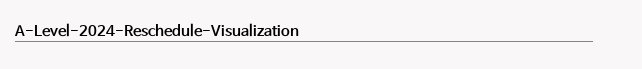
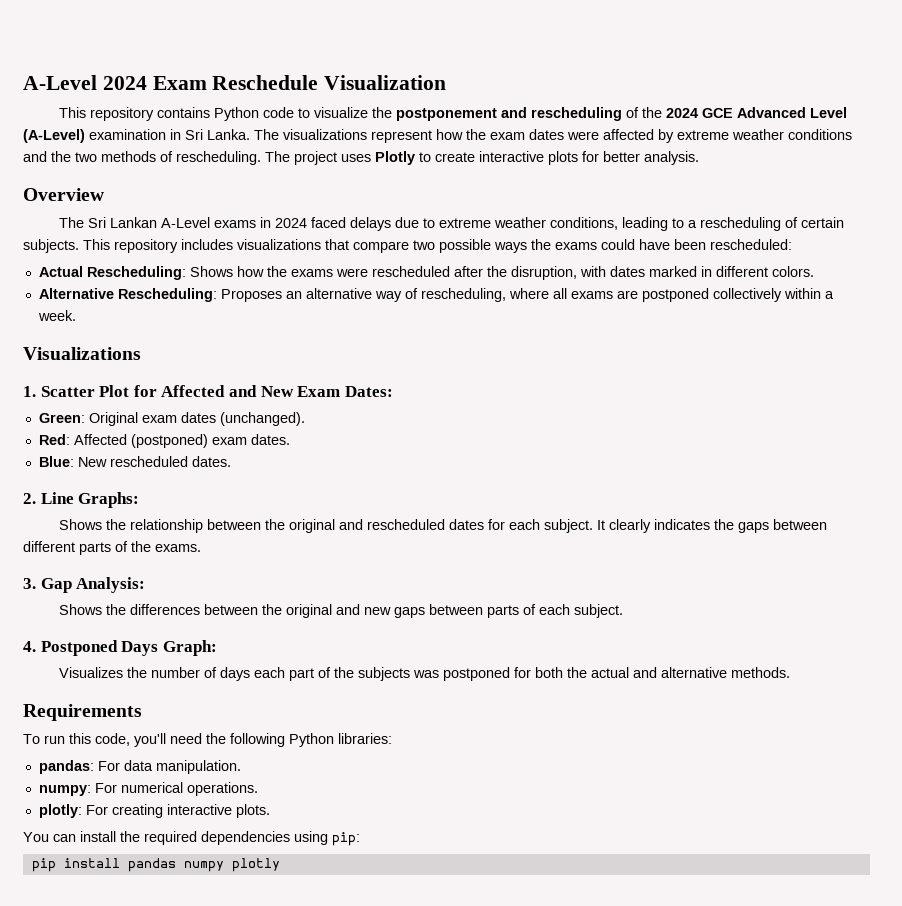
- A-Level-2024-Reschedule-Visualization
+ A-Level 2024 Exam Reschedule Visualization
+ This repository contains Python code to visualize the postponement and rescheduling of the 2024 GCE Advanced Level (A-Level) examination in Sri Lanka. The visualizations represent how the exam dates were affected by extreme weather conditions and the two methods of rescheduling. The project uses Plotly to create interactive plots for better analysis.
+ Overview
+ The Sri Lankan A-Level exams in 2024 faced delays due to extreme weather conditions, leading to a rescheduling of certain subjects. This repository includes visualizations that compare two possible ways the exams could have been rescheduled:
+ Actual Rescheduling: Shows how the exams were rescheduled after the disruption, with dates marked in different colors.
+ Alternative Rescheduling: Proposes an alternative way of rescheduling, where all exams are postponed collectively within a week.
+ Visualizations
+ 1. Scatter Plot for Affected and New Exam Dates:
+ Green: Original exam dates (unchanged).
+ Red: Affected (postponed) exam dates.
+ Blue: New rescheduled dates.
+ 2. Line Graphs:
+ Shows the relationship between the original and rescheduled dates for each subject. It clearly indicates the gaps between different parts of the exams.
+ 3. Gap Analysis:
+ Shows the differences between the original and new gaps between parts of each subject.
+ 4. Postponed Days Graph:
+ Visualizes the number of days each part of the subjects was postponed for both the actual and alternative methods.
+ Requirements
+ To run this code, you'll need the following Python libraries:
+ pandas: For data manipulation.
+ numpy: For numerical operations.
+ plotly: For creating interactive plots.
+ You can install the required dependencies using pip:
+ pip install pandas numpy plotly

